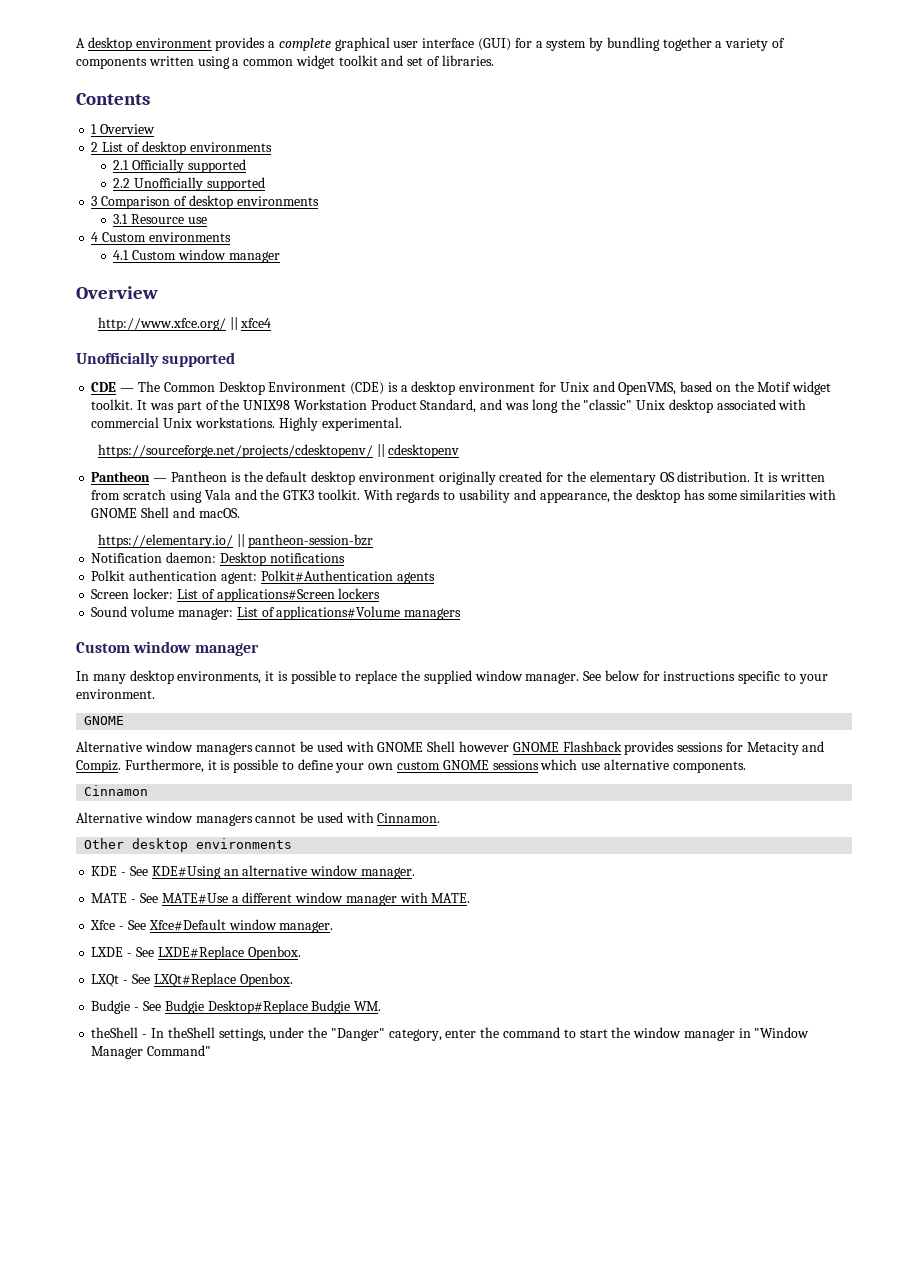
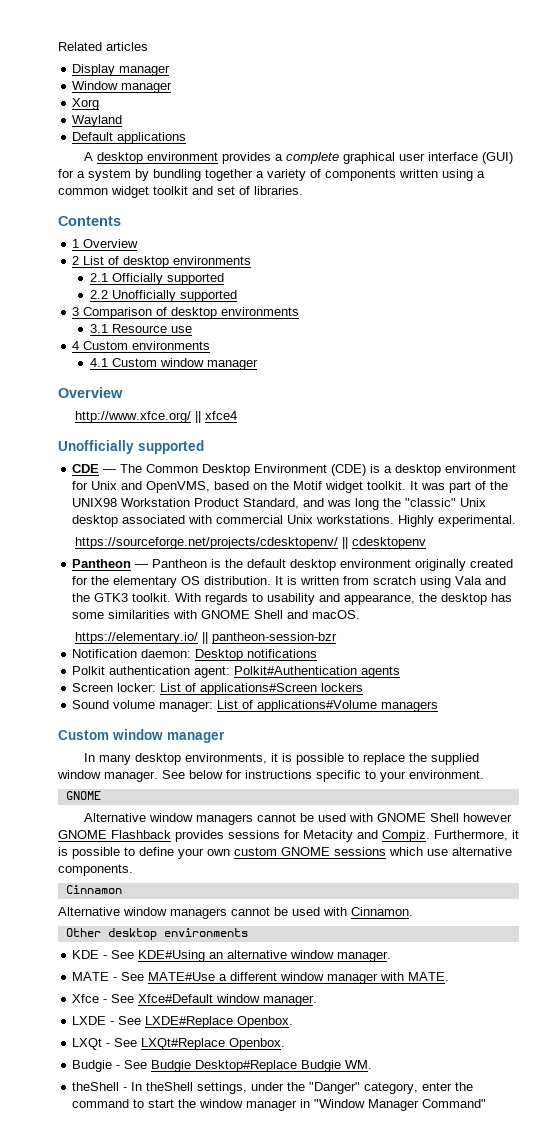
+ Related articles
+ Display manager
+ Window manager
+ Xorg
+ Wayland
+ Default applications

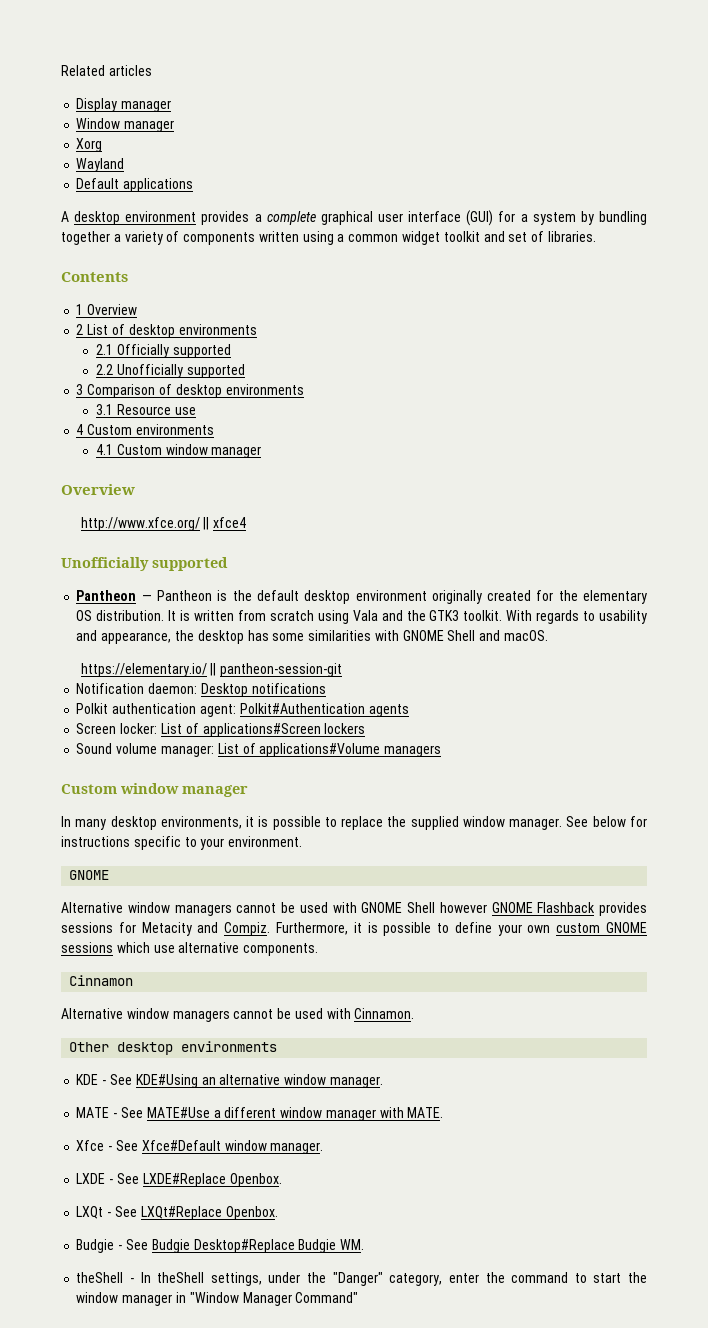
- CDE — The Common Desktop Environment (CDE) is a desktop environment for Unix and OpenVMS, based on the Motif widget toolkit. It was part of the UNIX98 Workstation Product Standard, and was long the "classic" Unix desktop associated with commercial Unix workstations. Highly experimental.
- https://sourceforge.net/projects/cdesktopenv/ || cdesktopenv
- https://elementary.io/ || pantheon-session-bzr
+ https://elementary.io/ || pantheon-session-git

